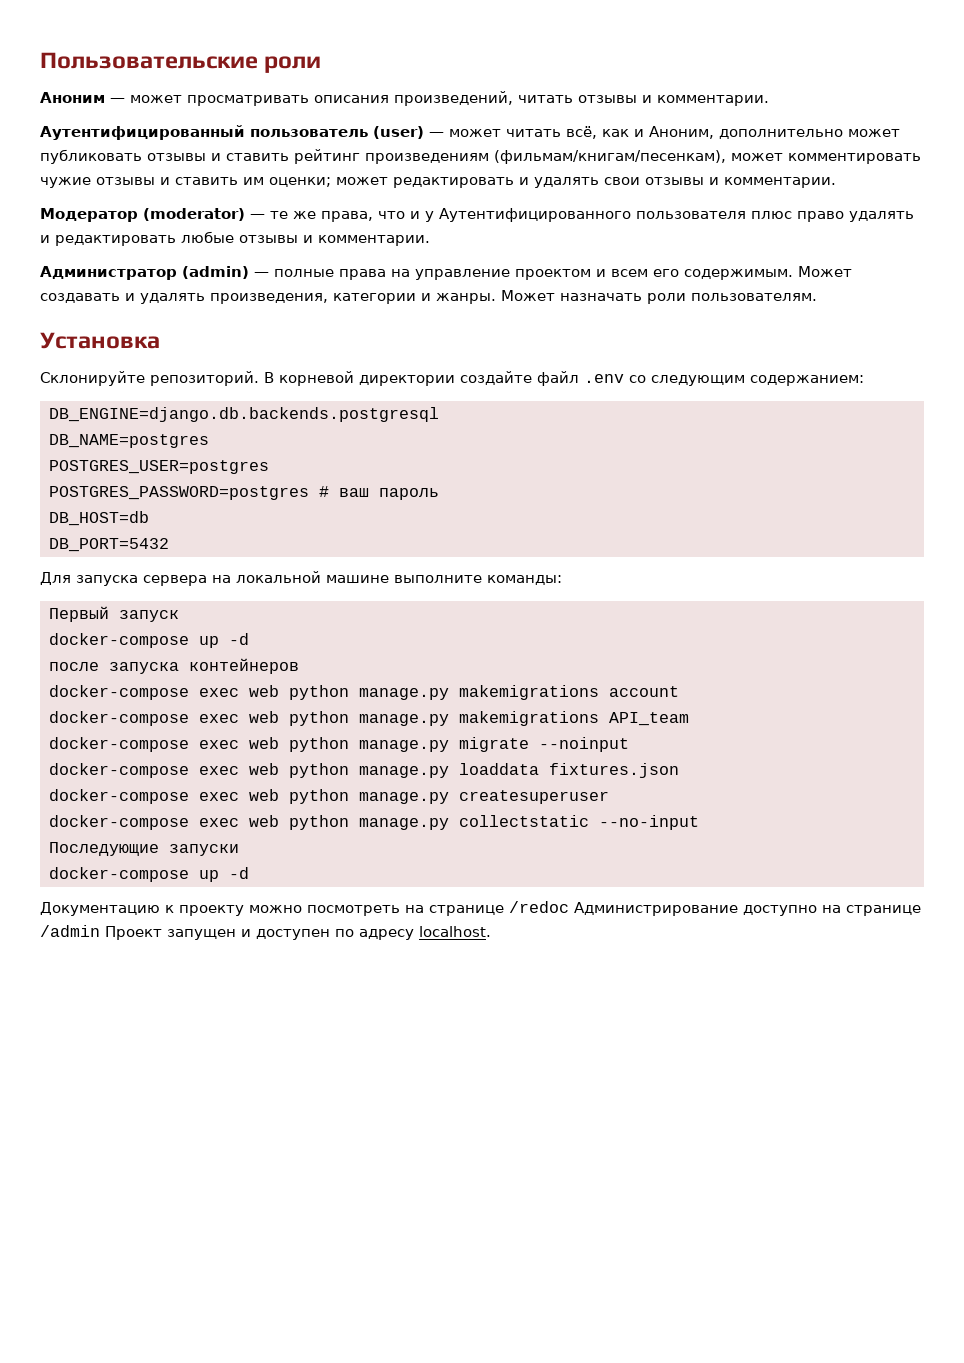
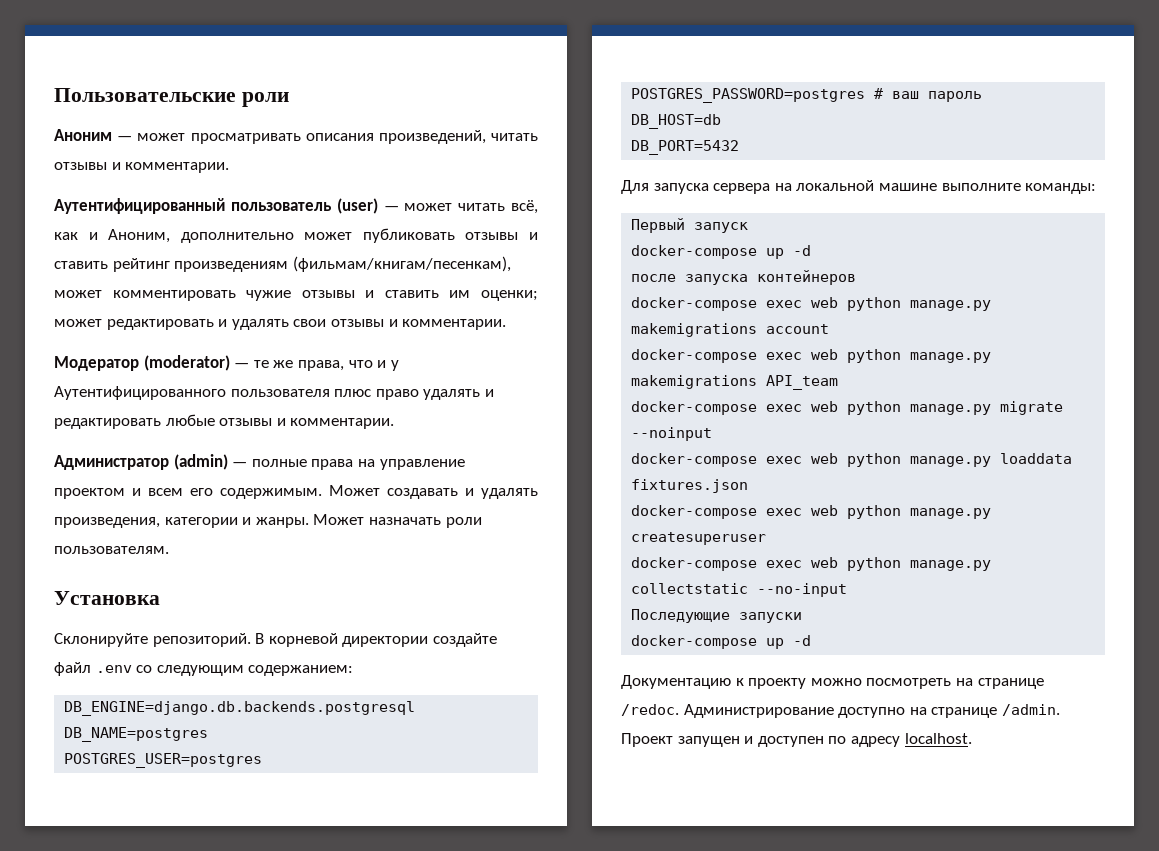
- Документацию к проекту можно посмотреть на странице /redoc Администрирование доступно на странице /admin Проект запущен и доступен по адресу localhost.
+ Документацию к проекту можно посмотреть на странице /redoc. Администрирование доступно на странице /admin. Проект запущен и доступен по адресу localhost.

